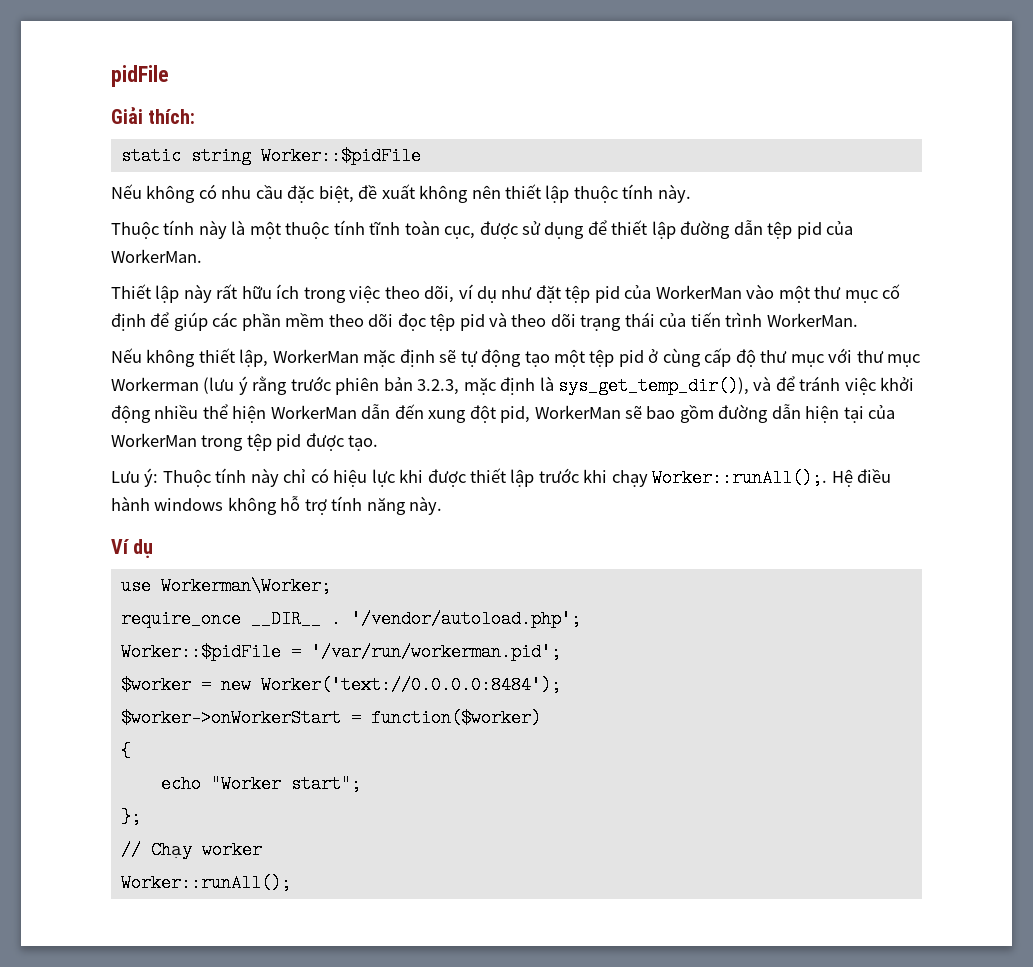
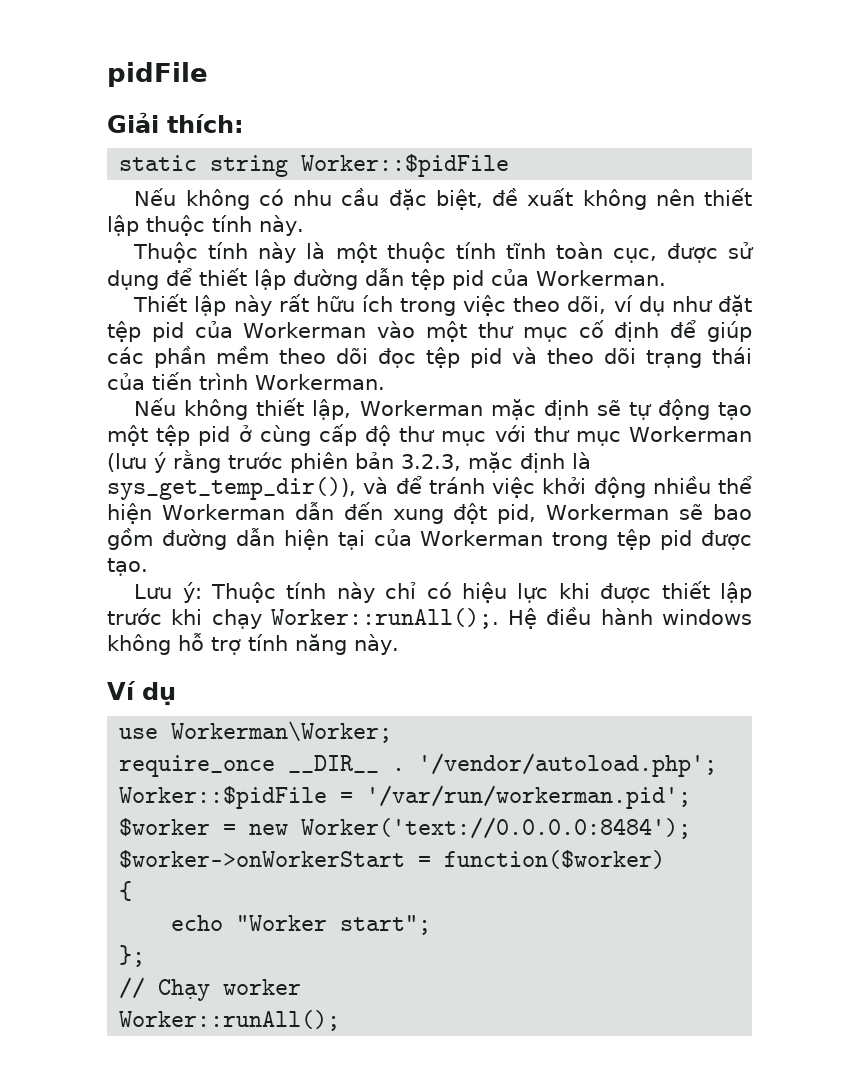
- Thuộc tính này là một thuộc tính tĩnh toàn cục, được sử dụng để thiết lập đường dẫn tệp pid của WorkerMan.
+ Thuộc tính này là một thuộc tính tĩnh toàn cục, được sử dụng để thiết lập đường dẫn tệp pid của Workerman.
- Thiết lập này rất hữu ích trong việc theo dõi, ví dụ như đặt tệp pid của WorkerMan vào một thư mục cố định để giúp các phần mềm theo dõi đọc tệp pid và theo dõi trạng thái của tiến trình WorkerMan.
+ Thiết lập này rất hữu ích trong việc theo dõi, ví dụ như đặt tệp pid của Workerman vào một thư mục cố định để giúp các phần mềm theo dõi đọc tệp pid và theo dõi trạng thái của tiến trình Workerman.
- Nếu không thiết lập, WorkerMan mặc định sẽ tự động tạo một tệp pid ở cùng cấp độ thư mục với thư mục Workerman (lưu ý rằng trước phiên bản 3.2.3, mặc định là sys_get_temp_dir()), và để tránh việc khởi động nhiều thể hiện WorkerMan dẫn đến xung đột pid, WorkerMan sẽ bao gồm đường dẫn hiện tại của WorkerMan trong tệp pid được tạo.
+ Nếu không thiết lập, Workerman mặc định sẽ tự động tạo một tệp pid ở cùng cấp độ thư mục với thư mục Workerman (lưu ý rằng trước phiên bản 3.2.3, mặc định là sys_get_temp_dir()), và để tránh việc khởi động nhiều thể hiện Workerman dẫn đến xung đột pid, Workerman sẽ bao gồm đường dẫn hiện tại của Workerman trong tệp pid được tạo.

